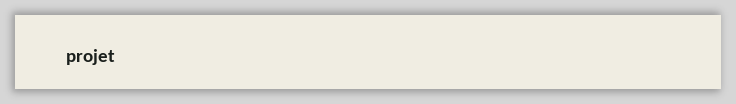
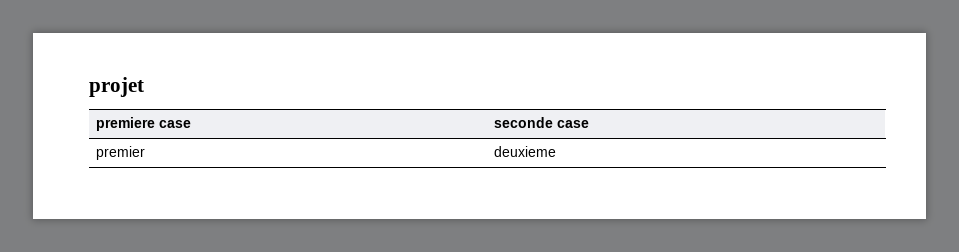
+ premiere case | seconde case
+ premier | deuxieme

